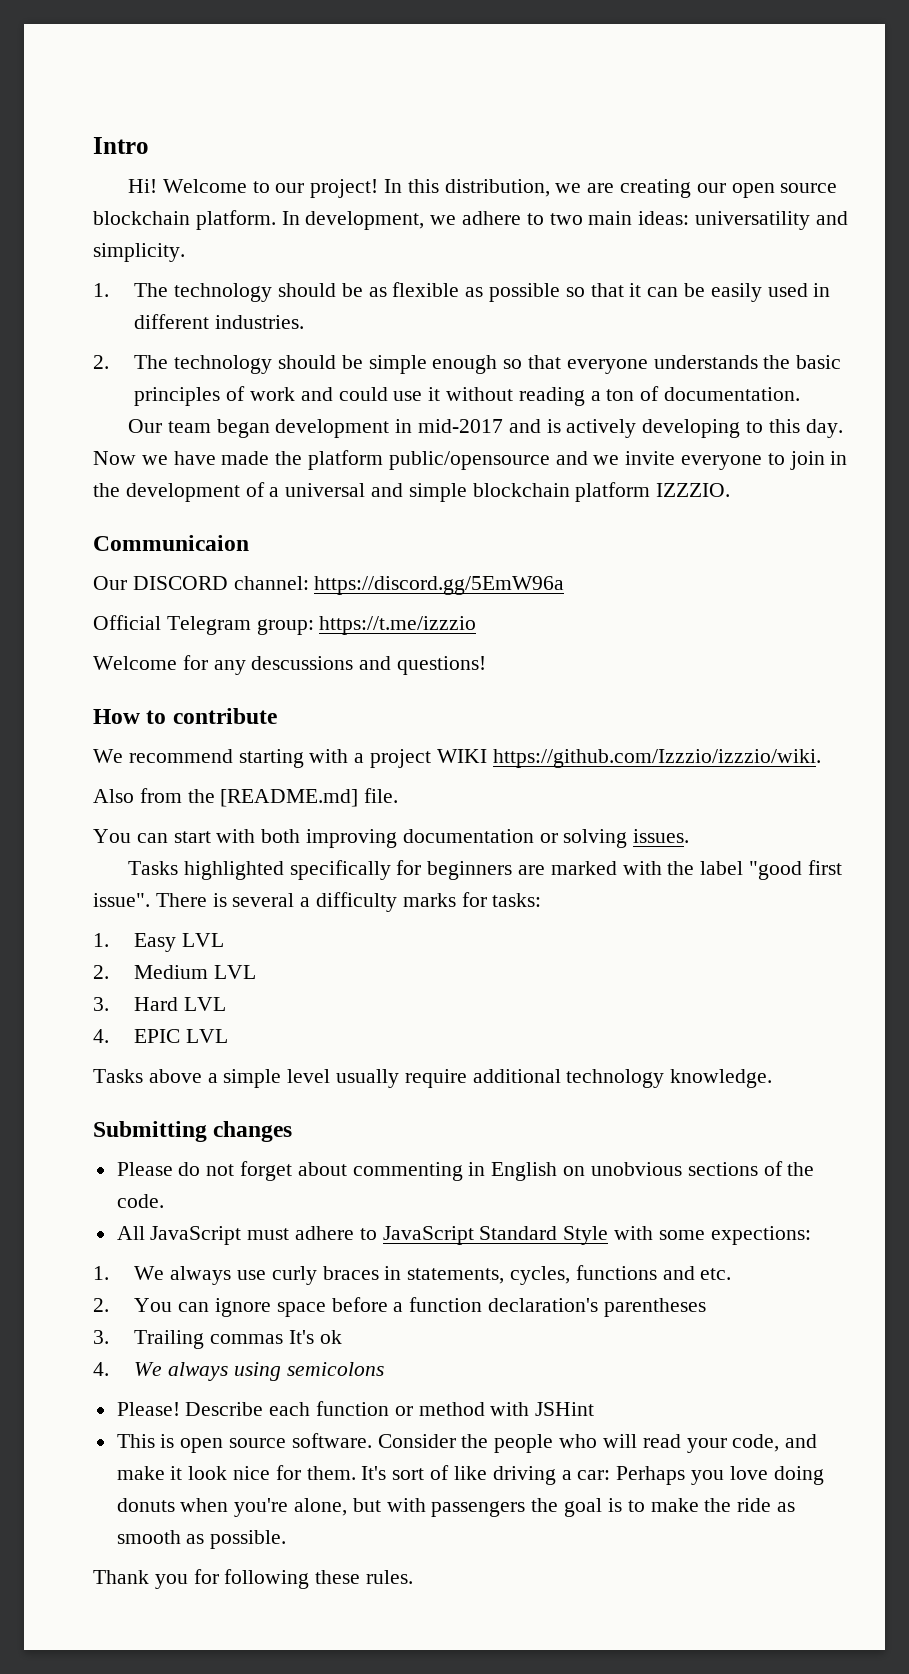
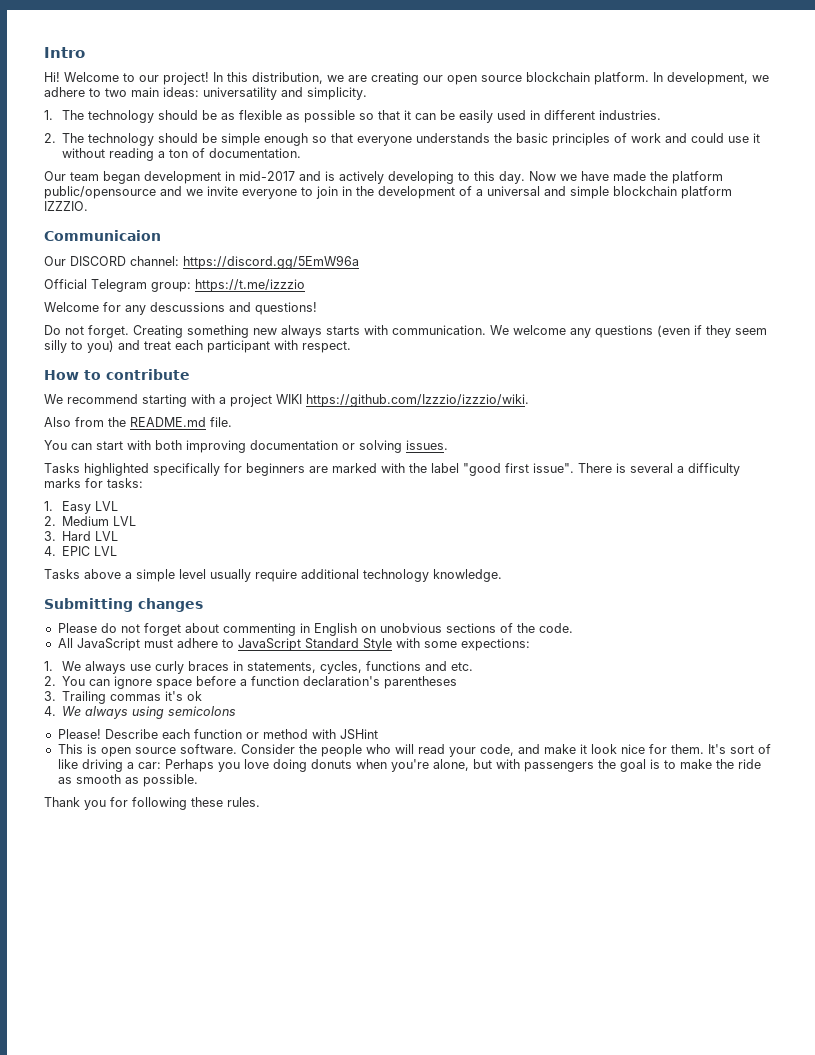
+ Do not forget. Creating something new always starts with communication. We welcome any questions (even if they seem silly to you) and treat each participant with respect.
- Also from the [README.md] file.
+ Also from the README.md file.
- 3. Trailing commas It's ok
+ 3. Trailing commas it's ok

